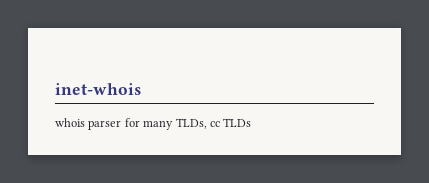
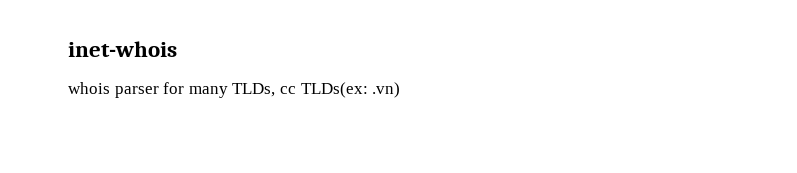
- whois parser for many TLDs, cc TLDs
+ whois parser for many TLDs, cc TLDs(ex: .vn)

